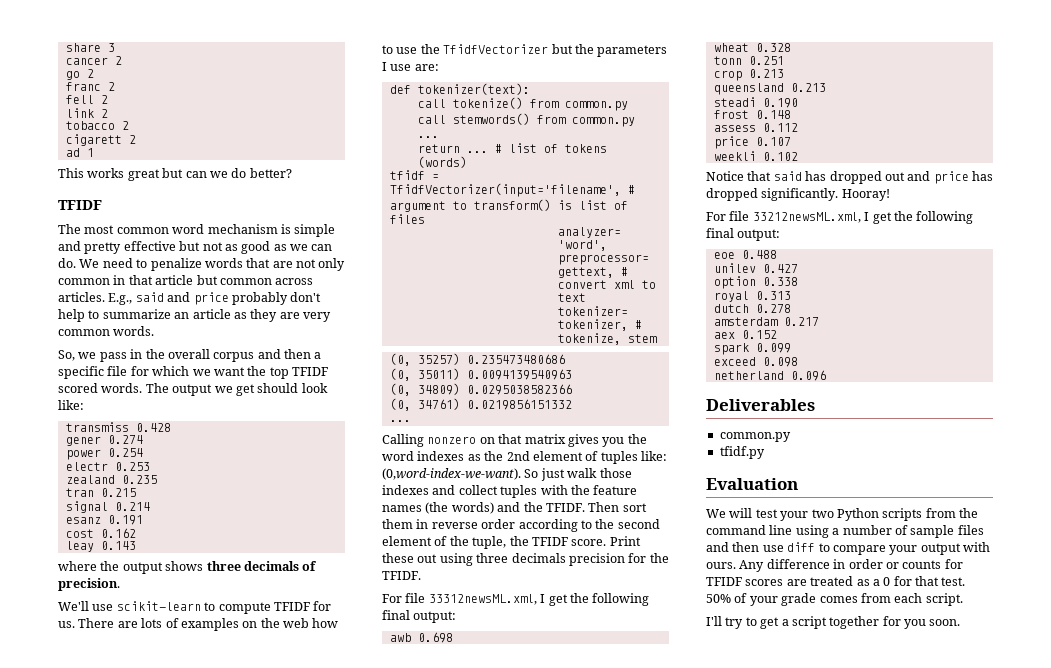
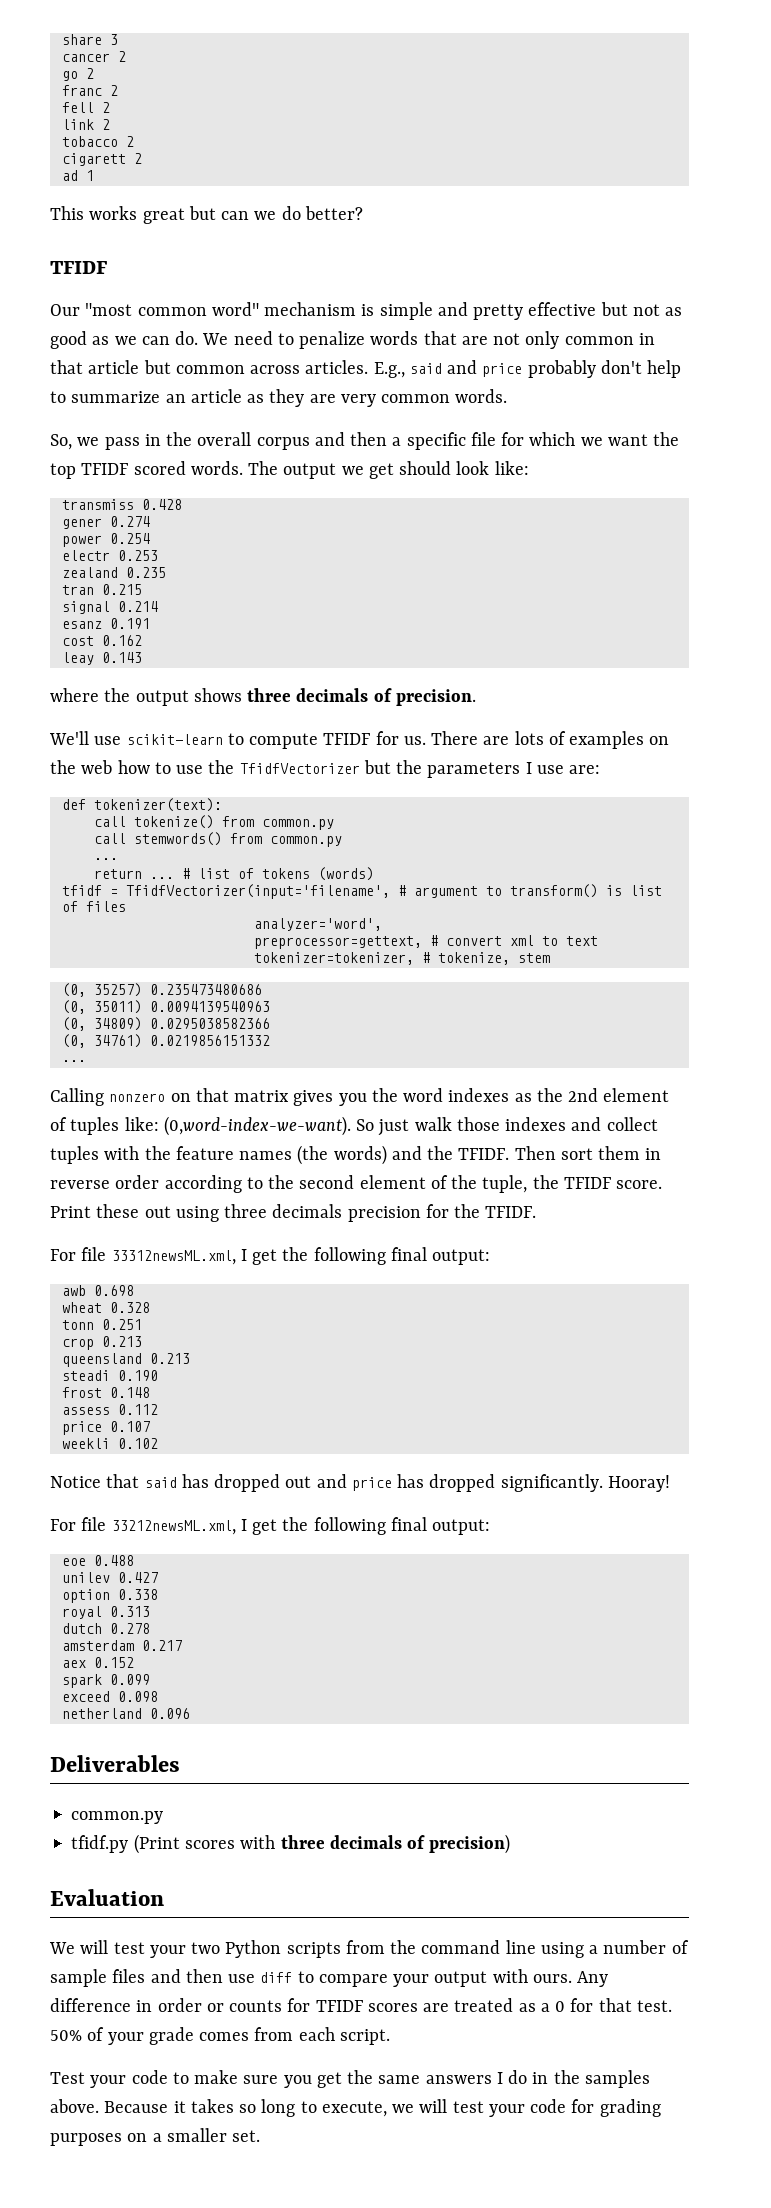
- The most common word mechanism is simple and pretty effective but not as good as we can do.
+ Our "most common word" mechanism is simple and pretty effective but not as good as we can do.
- tfidf.py
+ tfidf.py (Print scores with three decimals of precision)
- I'll try to get a script together for you soon.
+ Test your code to make sure you get the same answers I do in the samples above. Because it takes so long to execute, we will test your code for grading purposes on a smaller set.

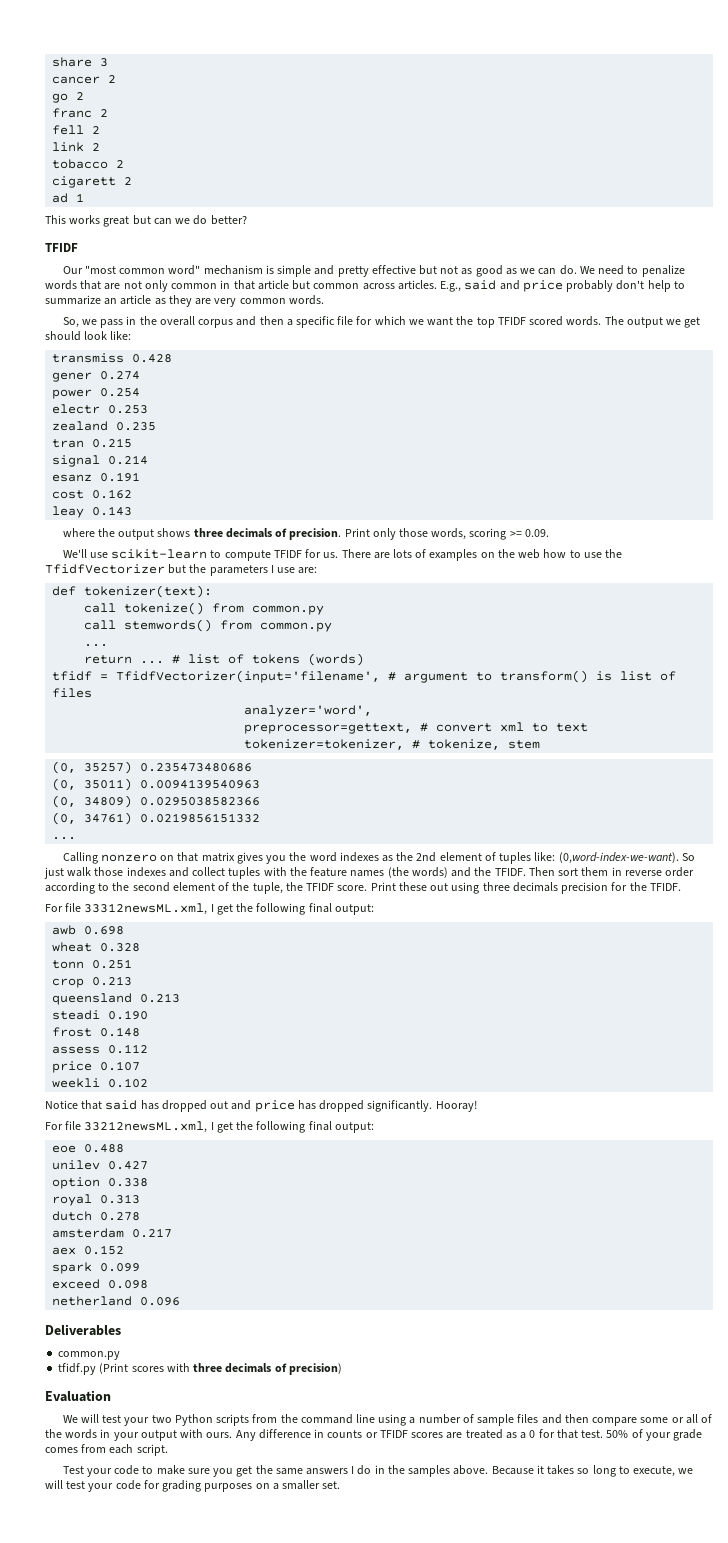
+ Print only those words, scoring >= 0.09.
- We will test your two Python scripts from the command line using a number of sample files and then use diff to compare your output with ours.
+ We will test your two Python scripts from the command line using a number of sample files and then compare some or all of the words in your output with ours.
- Any difference in order or counts for TFIDF scores are treated as a 0 for that test.
+ Any difference in counts or TFIDF scores are treated as a 0 for that test.

